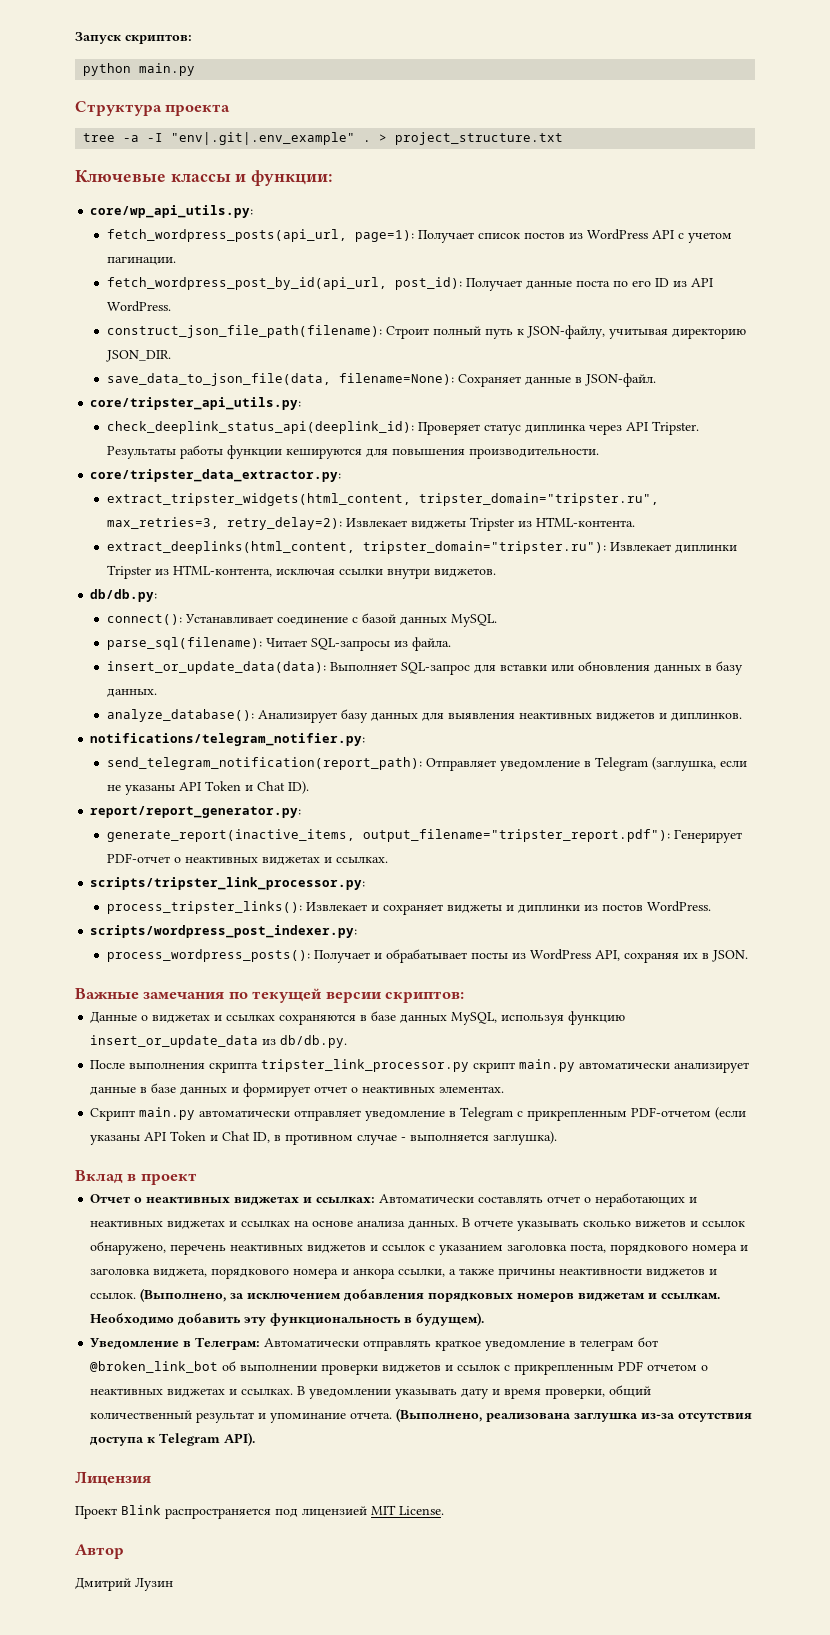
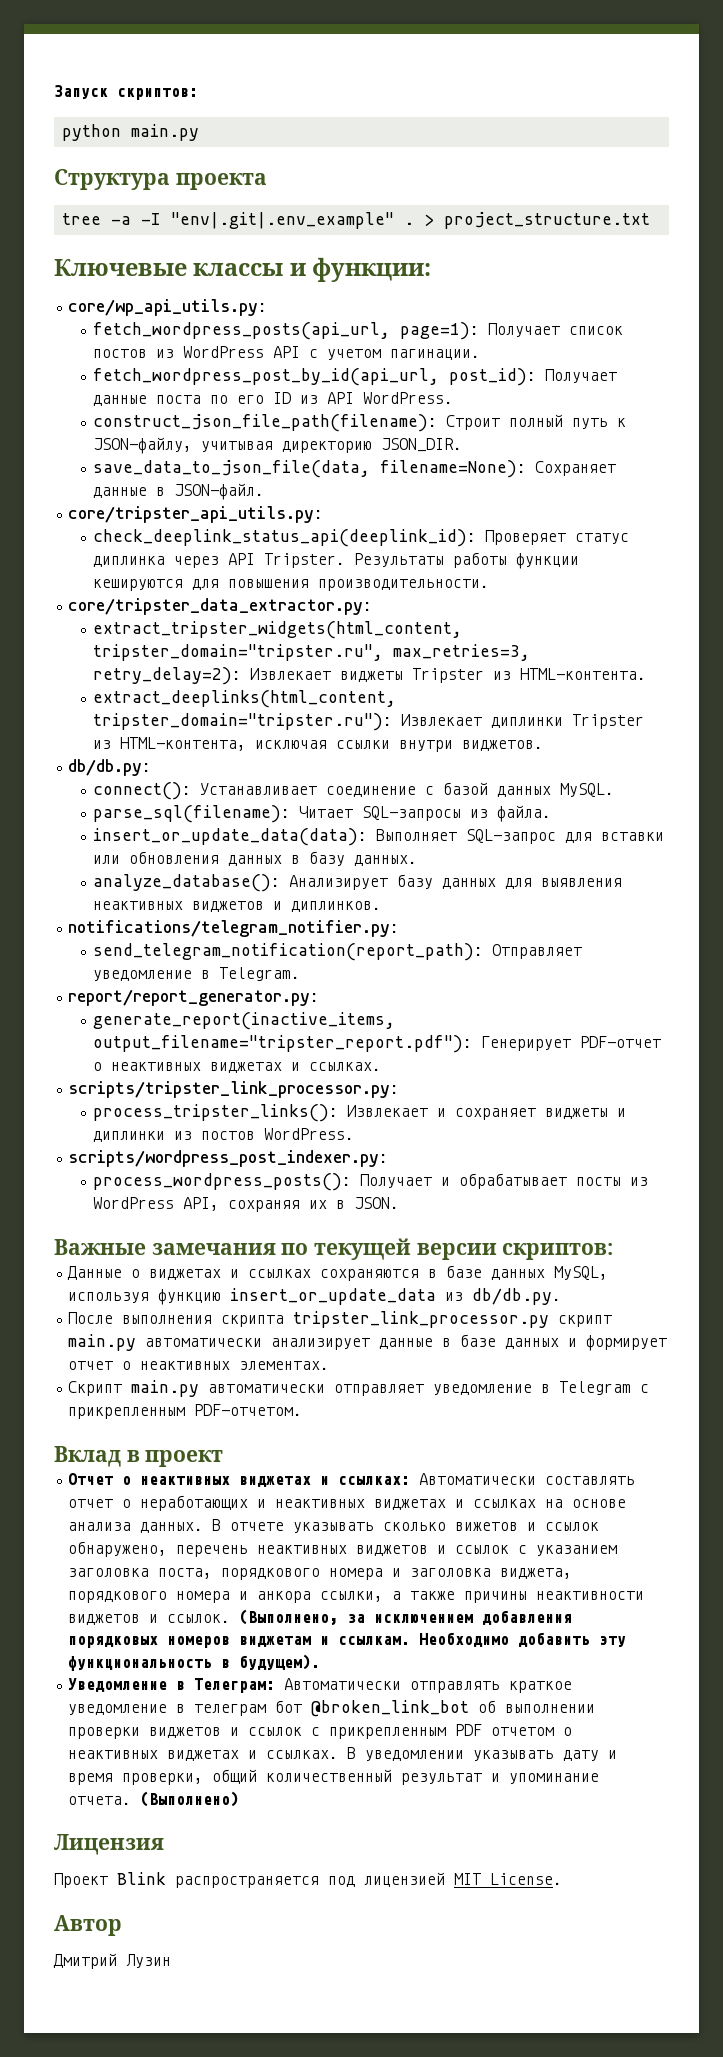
- send_telegram_notification(report_path): Отправляет уведомление в Telegram (заглушка, если не указаны API Token и Chat ID).
+ send_telegram_notification(report_path): Отправляет уведомление в Telegram.
- Скрипт main.py автоматически отправляет уведомление в Telegram с прикрепленным PDF-отчетом (если указаны API Token и Chat ID, в противном случае - выполняется заглушка).
+ Скрипт main.py автоматически отправляет уведомление в Telegram с прикрепленным PDF-отчетом.
- (Выполнено, реализована заглушка из-за отсутствия доступа к Telegram API).
+ (Выполнено)

